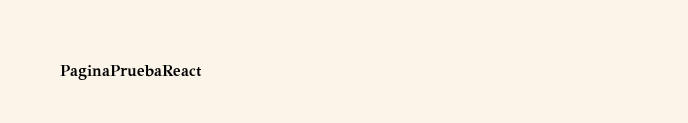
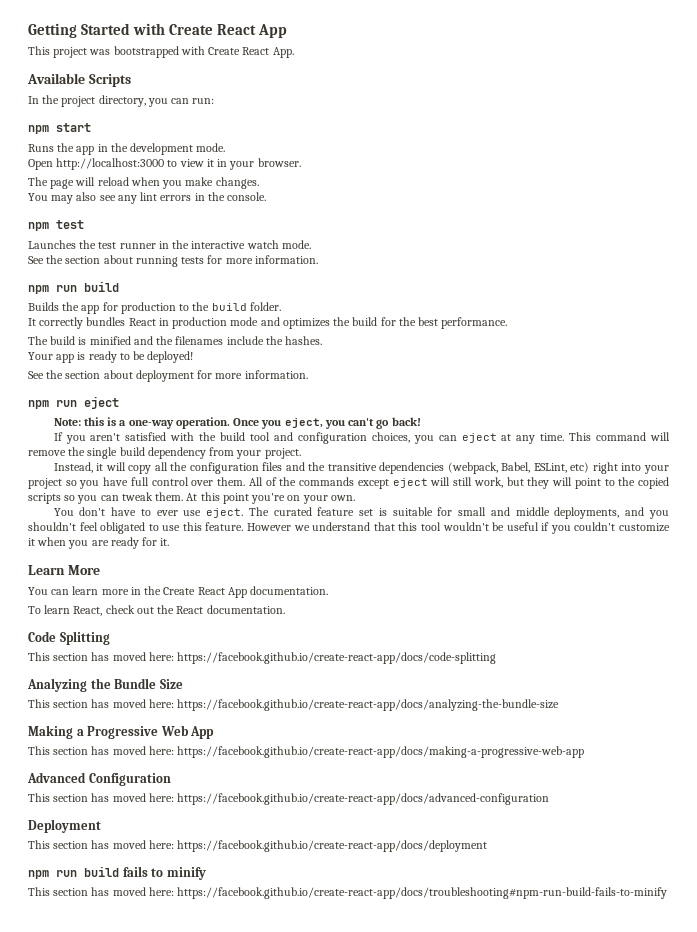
- PaginaPruebaReact
+ Getting Started with Create React App
+ This project was bootstrapped with Create React App.
+ Available Scripts
+ In the project directory, you can run:
+ npm start
+ Runs the app in the development mode.
+ Open http://localhost:3000 to view it in your browser.
+ The page will reload when you make changes.
+ You may also see any lint errors in the console.
+ npm test
+ Launches the test runner in the interactive watch mode.
+ See the section about running tests for more information.
+ npm run build
+ Builds the app for production to the build folder.
+ It correctly bundles React in production mode and optimizes the build for the best performance.
+ The build is minified and the filenames include the hashes.
+ Your app is ready to be deployed!
+ See the section about deployment for more information.
+ npm run eject
+ Note: this is a one-way operation. Once you eject, you can't go back!
+ If you aren't satisfied with the build tool and configuration choices, you can eject at any time. This command will remove the single build dependency from your project.
+ Instead, it will copy all the configuration files and the transitive dependencies (webpack, Babel, ESLint, etc) right into your project so you have full control over them. All of the commands except eject will still work, but they will point to the copied scripts so you can tweak them. At this point you're on your own.
+ You don't have to ever use eject. The curated feature set is suitable for small and middle deployments, and you shouldn't feel obligated to use this feature. However we understand that this tool wouldn't be useful if you couldn't customize it when you are ready for it.
+ Learn More
+ You can learn more in the Create React App documentation.
+ To learn React, check out the React documentation.
+ Code Splitting
+ This section has moved here: https://facebook.github.io/create-react-app/docs/code-splitting
+ Analyzing the Bundle Size
+ This section has moved here: https://facebook.github.io/create-react-app/docs/analyzing-the-bundle-size
+ Making a Progressive Web App
+ This section has moved here: https://facebook.github.io/create-react-app/docs/making-a-progressive-web-app
+ Advanced Configuration
+ This section has moved here: https://facebook.github.io/create-react-app/docs/advanced-configuration
+ Deployment
+ This section has moved here: https://facebook.github.io/create-react-app/docs/deployment
+ npm run build fails to minify
+ This section has moved here: https://facebook.github.io/create-react-app/docs/troubleshooting#npm-run-build-fails-to-minify

